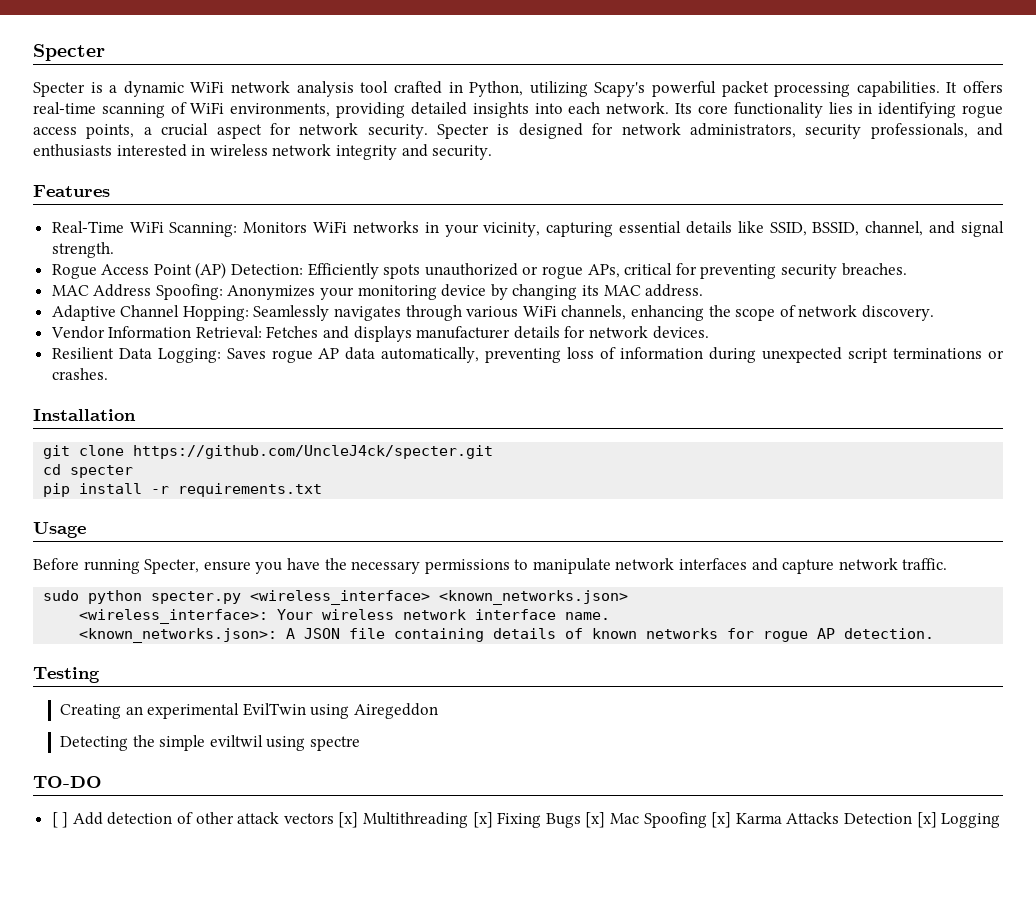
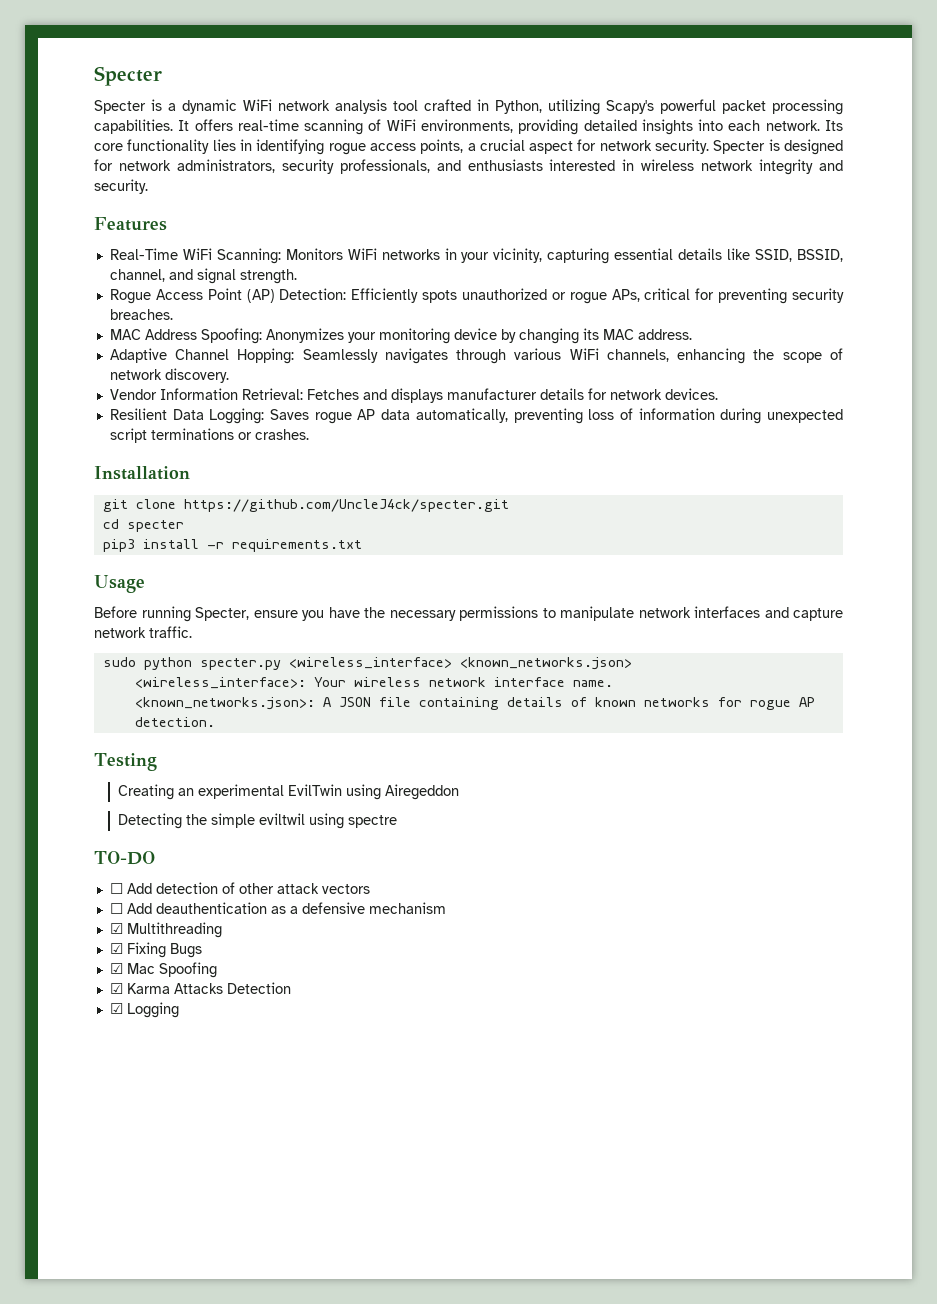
- pip install -r requirements.txt
+ pip3 install -r requirements.txt
- [ ] Add detection of other attack vectors [x] Multithreading [x] Fixing Bugs [x] Mac Spoofing [x] Karma Attacks Detection [x] Logging
+ ☐ Add detection of other attack vectors
+ ☐ Add deauthentication as a defensive mechanism
+ ☑ Multithreading
+ ☑ Fixing Bugs
+ ☑ Mac Spoofing
+ ☑ Karma Attacks Detection
+ ☑ Logging

